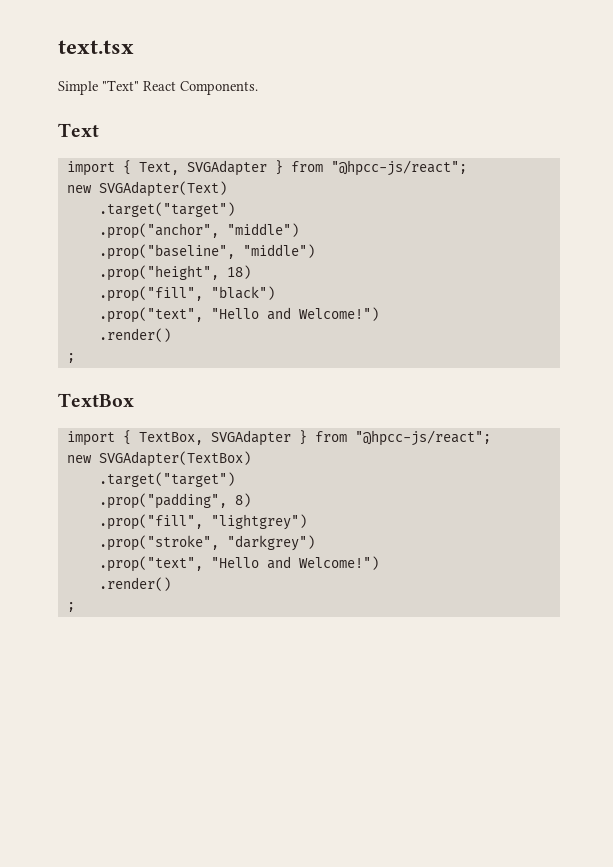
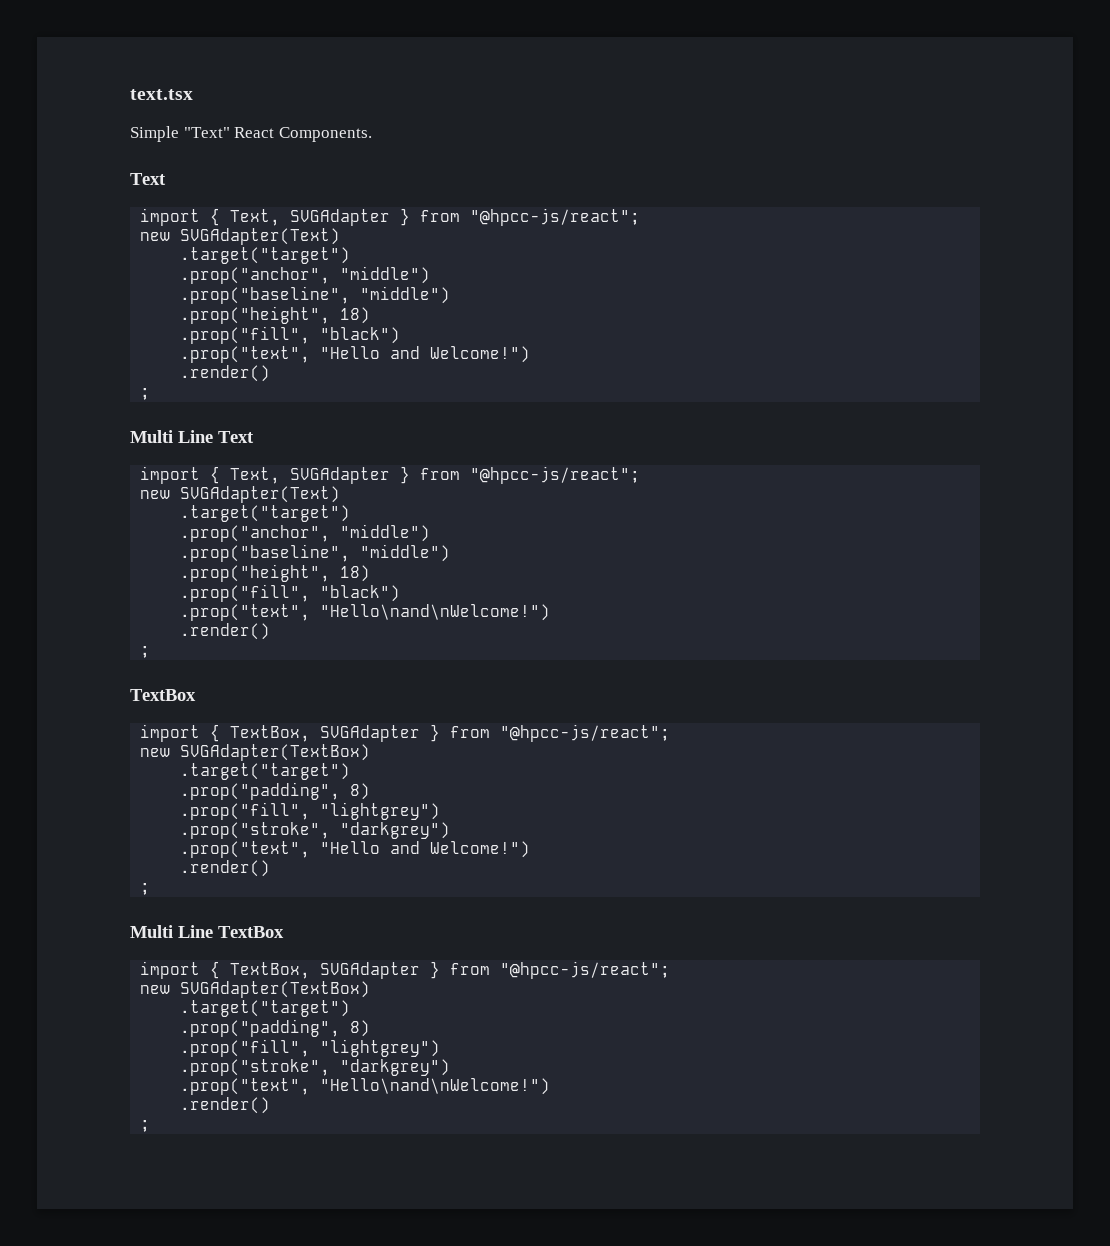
+ Multi Line Text
+ import { Text, SVGAdapter } from "@hpcc-js/react";
+ new SVGAdapter(Text)
+ .target("target")
+ .prop("anchor", "middle")
+ .prop("baseline", "middle")
+ .prop("height", 18)
+ .prop("fill", "black")
+ .prop("text", "Hello\nand\nWelcome!")
+ .render()
+ ;
+ Multi Line TextBox
+ import { TextBox, SVGAdapter } from "@hpcc-js/react";
+ new SVGAdapter(TextBox)
+ .target("target")
+ .prop("padding", 8)
+ .prop("fill", "lightgrey")
+ .prop("stroke", "darkgrey")
+ .prop("text", "Hello\nand\nWelcome!")
+ .render()
+ ;

